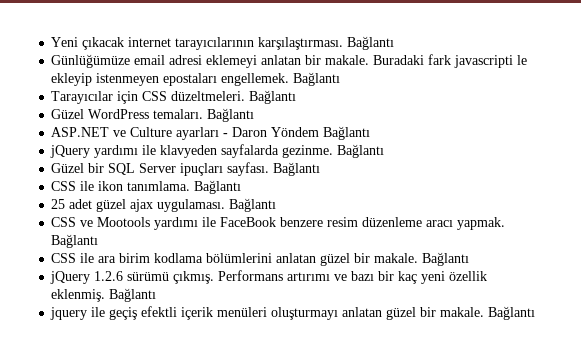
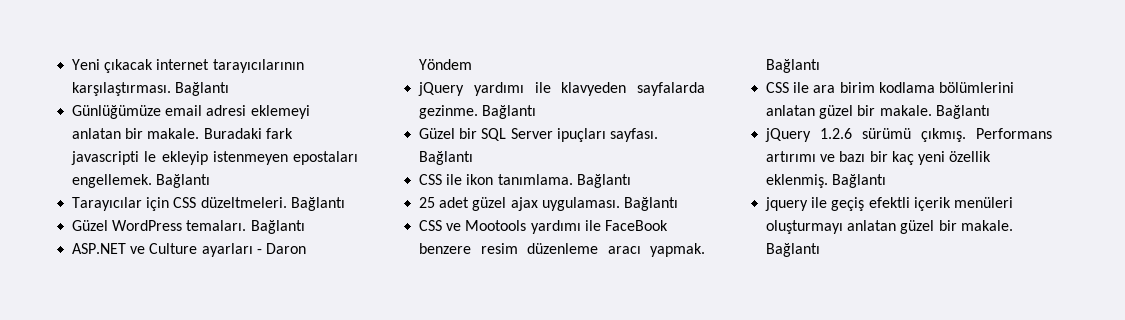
- ASP.NET ve Culture ayarları - Daron Yöndem Bağlantı
+ ASP.NET ve Culture ayarları - Daron Yöndem

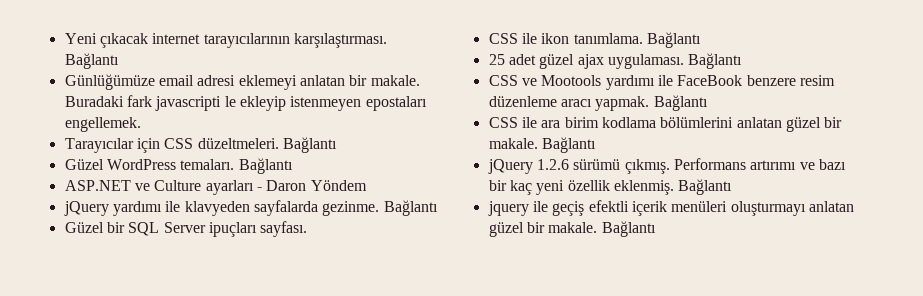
- Buradaki fark javascripti le ekleyip istenmeyen epostaları engellemek. Bağlantı
+ Buradaki fark javascripti le ekleyip istenmeyen epostaları engellemek.
- Güzel bir SQL Server ipuçları sayfası. Bağlantı
+ Güzel bir SQL Server ipuçları sayfası.

